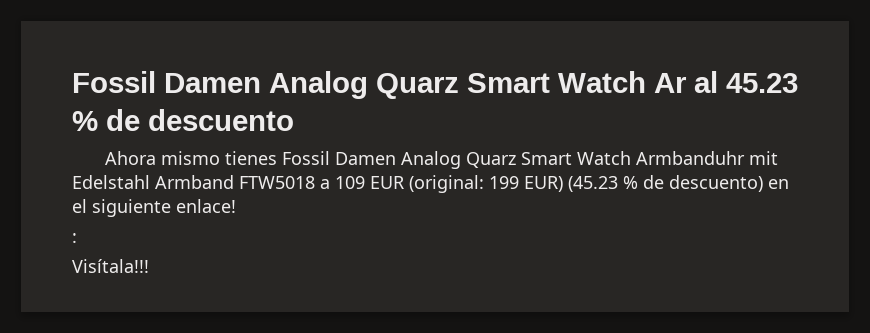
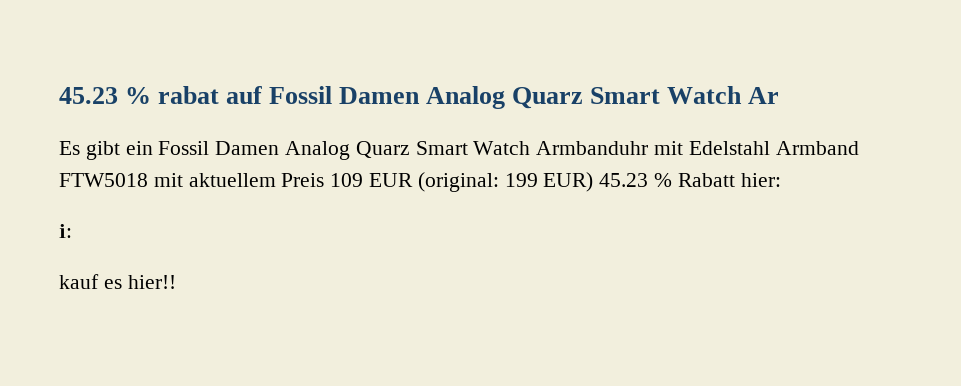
- Fossil Damen Analog Quarz Smart Watch Ar al 45.23 % de descuento
- Ahora mismo tienes Fossil Damen Analog Quarz Smart Watch Armbanduhr mit Edelstahl Armband FTW5018 a 109 EUR (original: 199 EUR) (45.23 % de descuento) en el siguiente enlace!
- :
- Visítala!!!
+ 45.23 % rabat auf Fossil Damen Analog Quarz Smart Watch Ar
+ Es gibt ein Fossil Damen Analog Quarz Smart Watch Armbanduhr mit Edelstahl Armband FTW5018 mit aktuellem Preis 109 EUR (original: 199 EUR) 45.23 % Rabatt hier:
+ ℹ:
+ kauf es hier!!

